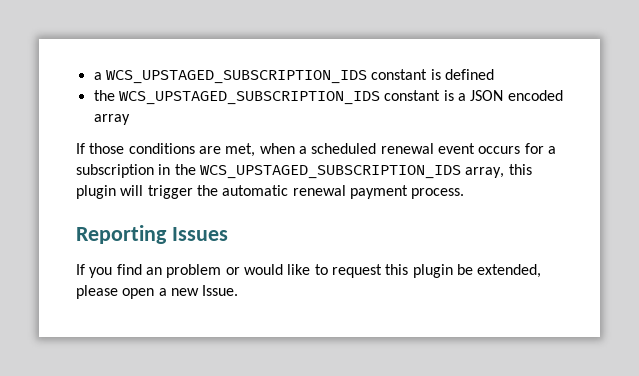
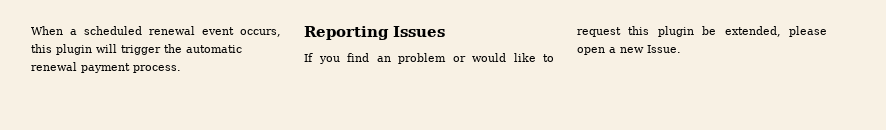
- a WCS_UPSTAGED_SUBSCRIPTION_IDS constant is defined
- the WCS_UPSTAGED_SUBSCRIPTION_IDS constant is a JSON encoded array
- If those conditions are met, when a scheduled renewal event occurs for a subscription in the WCS_UPSTAGED_SUBSCRIPTION_IDS array, this plugin will trigger the automatic renewal payment process.
+ When a scheduled renewal event occurs, this plugin will trigger the automatic renewal payment process.

